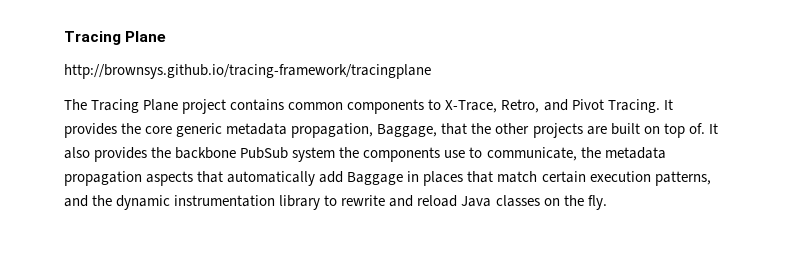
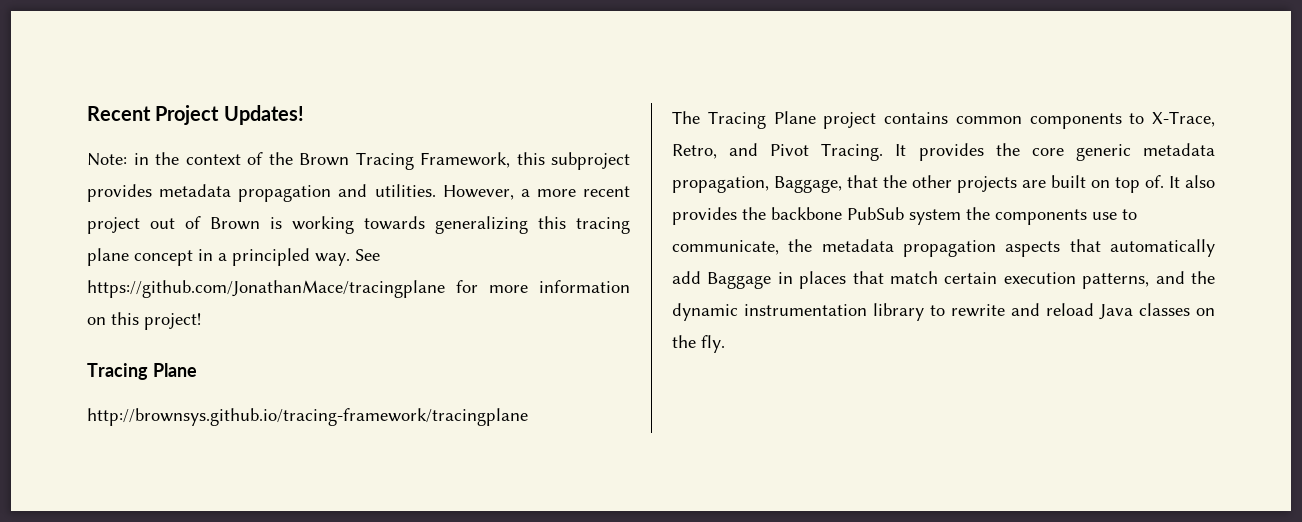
+ Recent Project Updates!
+ Note: in the context of the Brown Tracing Framework, this subproject provides metadata propagation and utilities. However, a more recent project out of Brown is working towards generalizing this tracing plane concept in a principled way. See https://github.com/JonathanMace/tracingplane for more information on this project!

